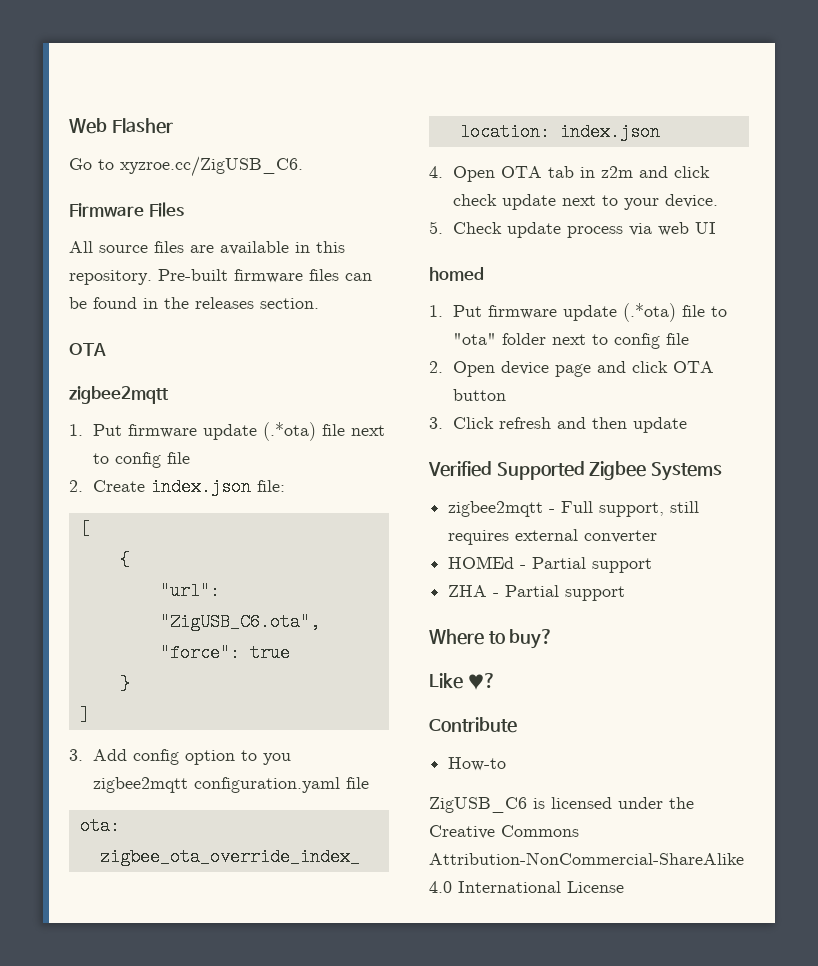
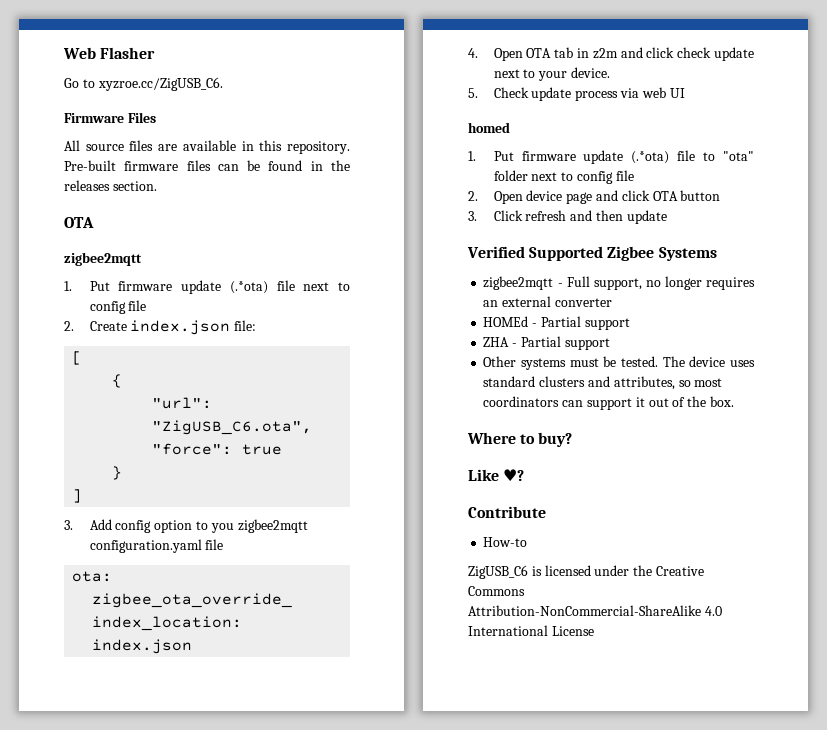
- zigbee2mqtt - Full support, still requires external converter
+ zigbee2mqtt - Full support, no longer requires an external converter
+ Other systems must be tested. The device uses standard clusters and attributes, so most coordinators can support it out of the box.

